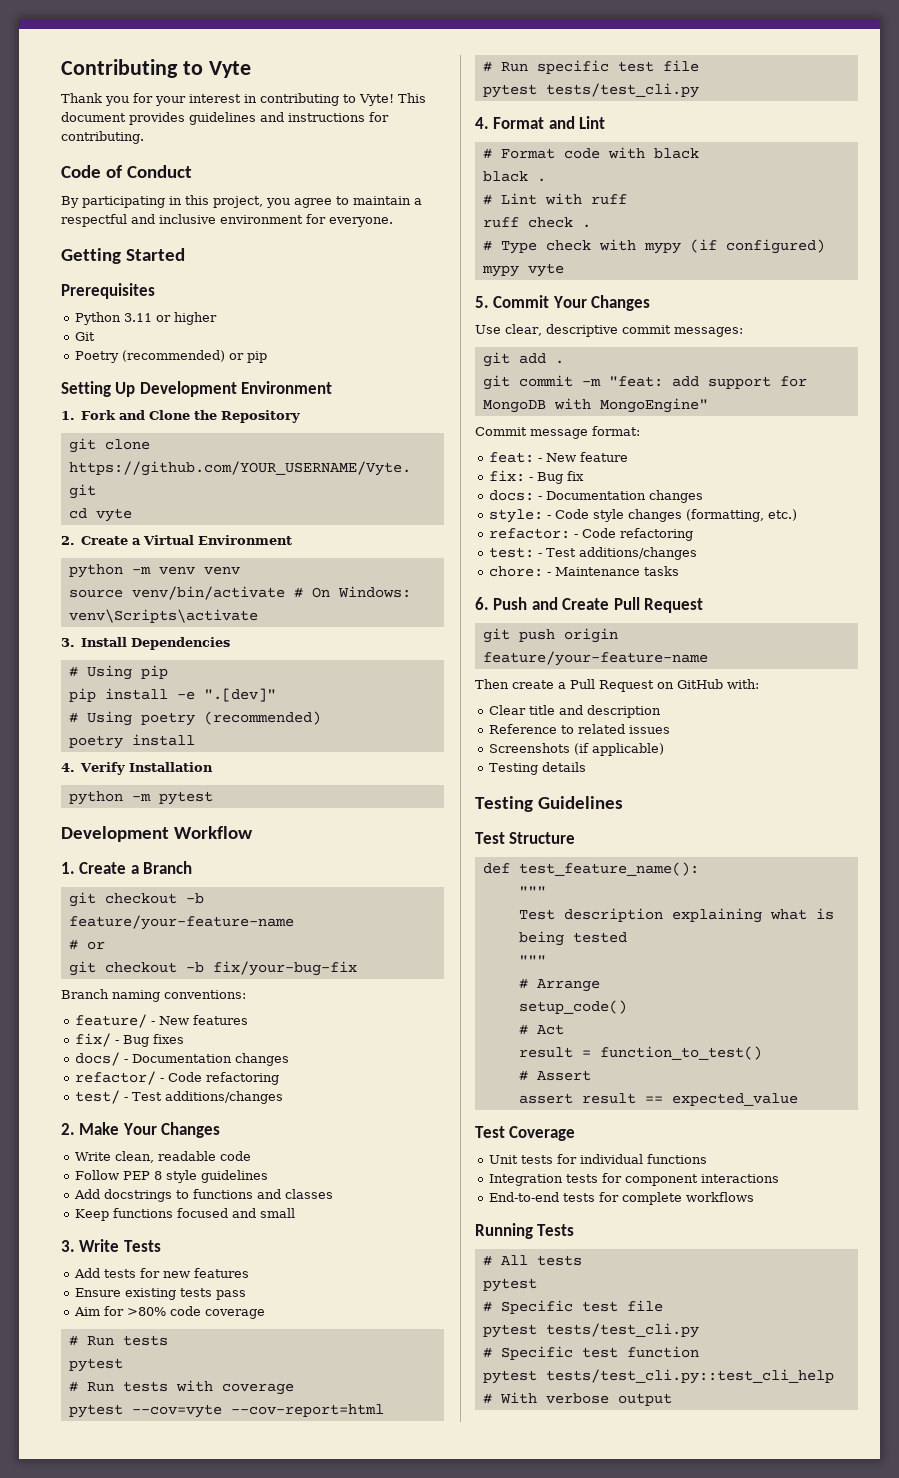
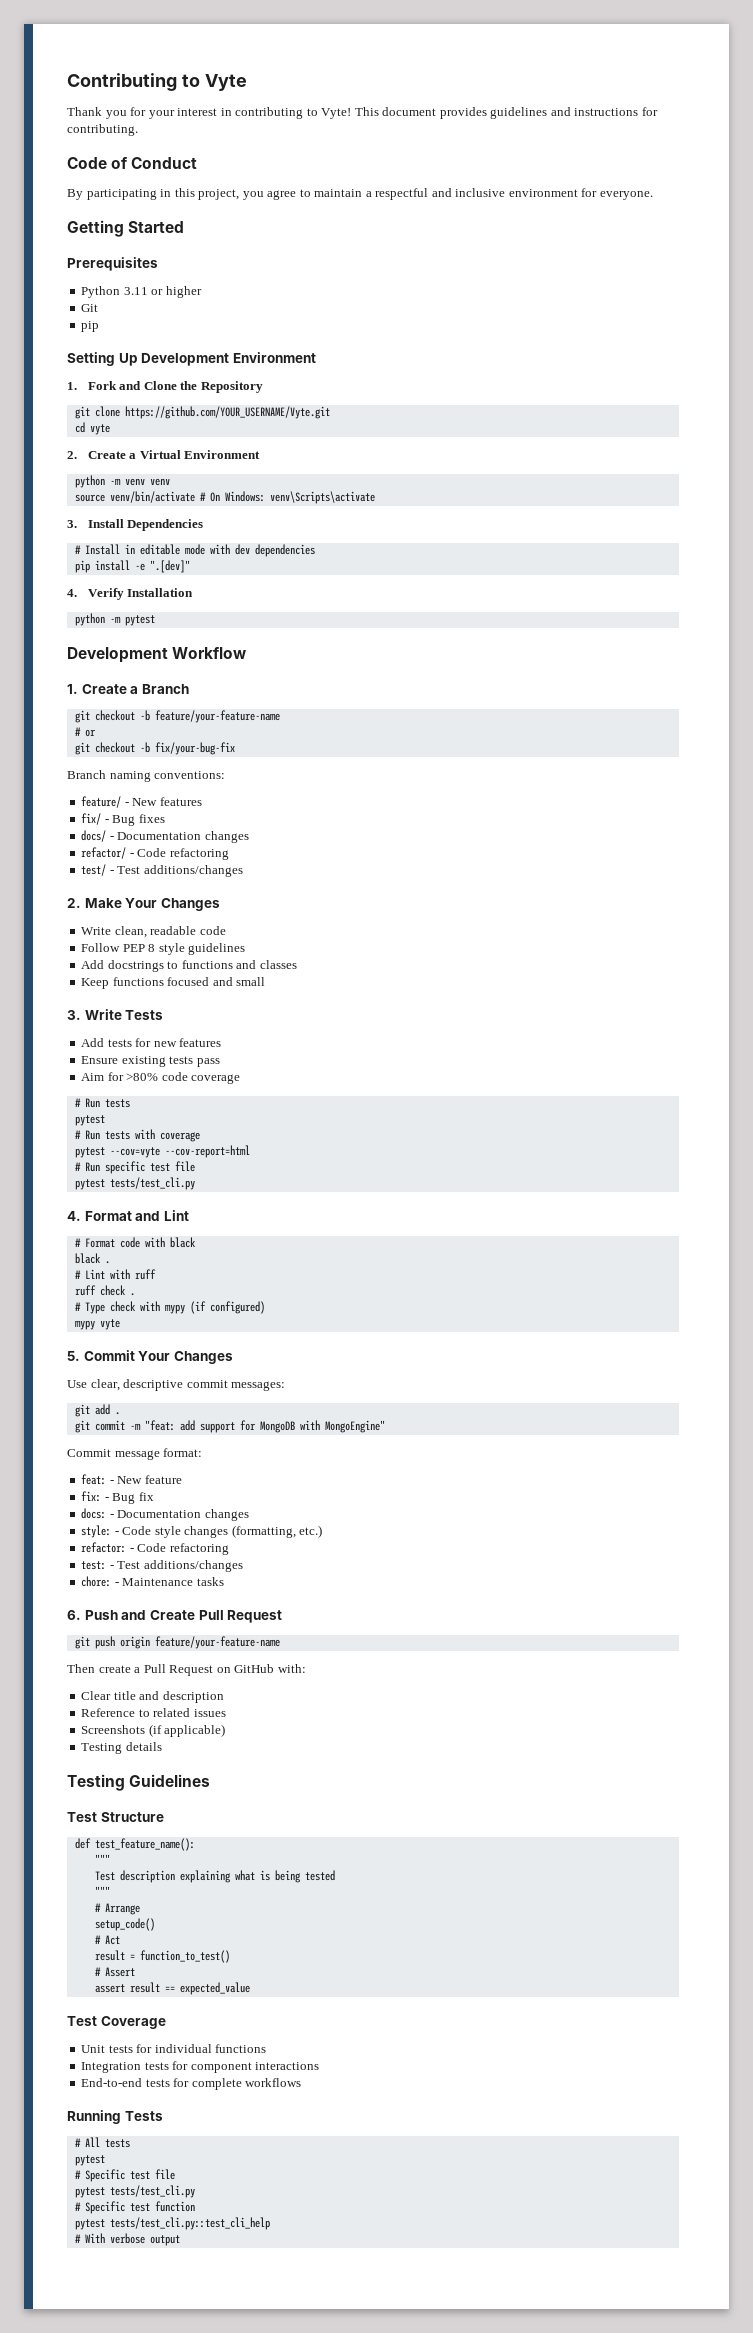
  Git
- Poetry (recommended) or pip
+ pip
- # Using pip
+ # Install in editable mode with dev dependencies
  pip install -e ".[dev]"
- # Using poetry (recommended)
- poetry install

